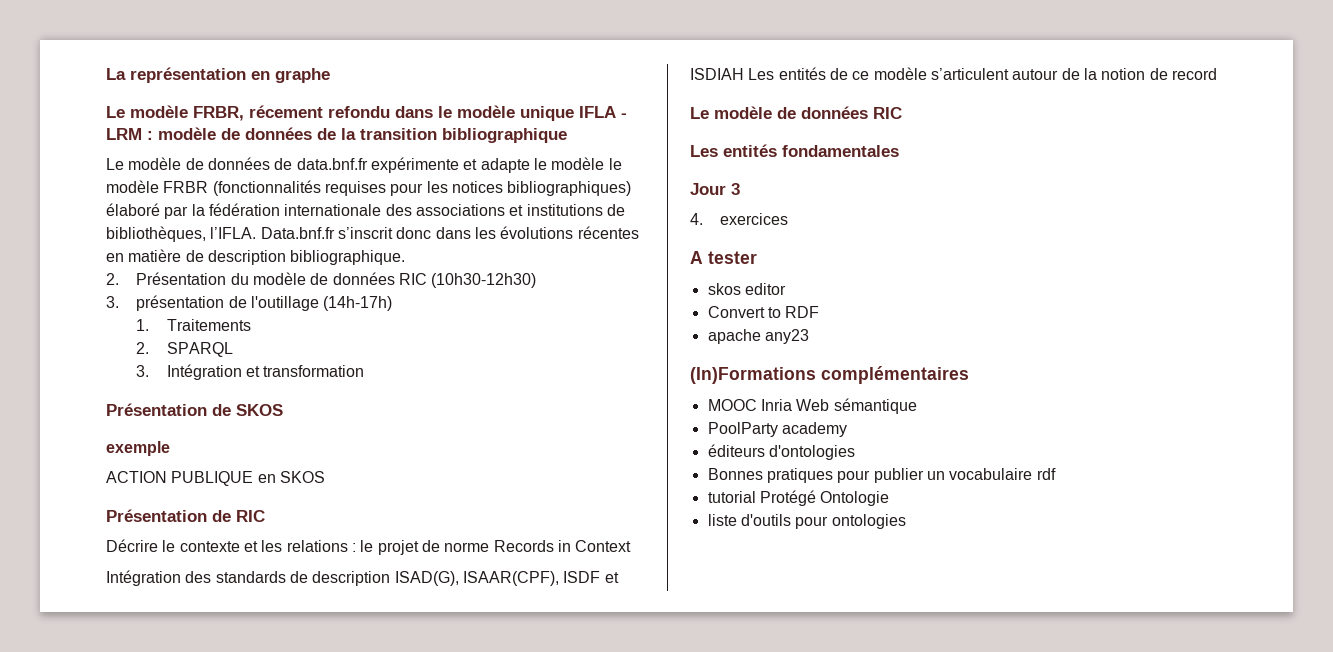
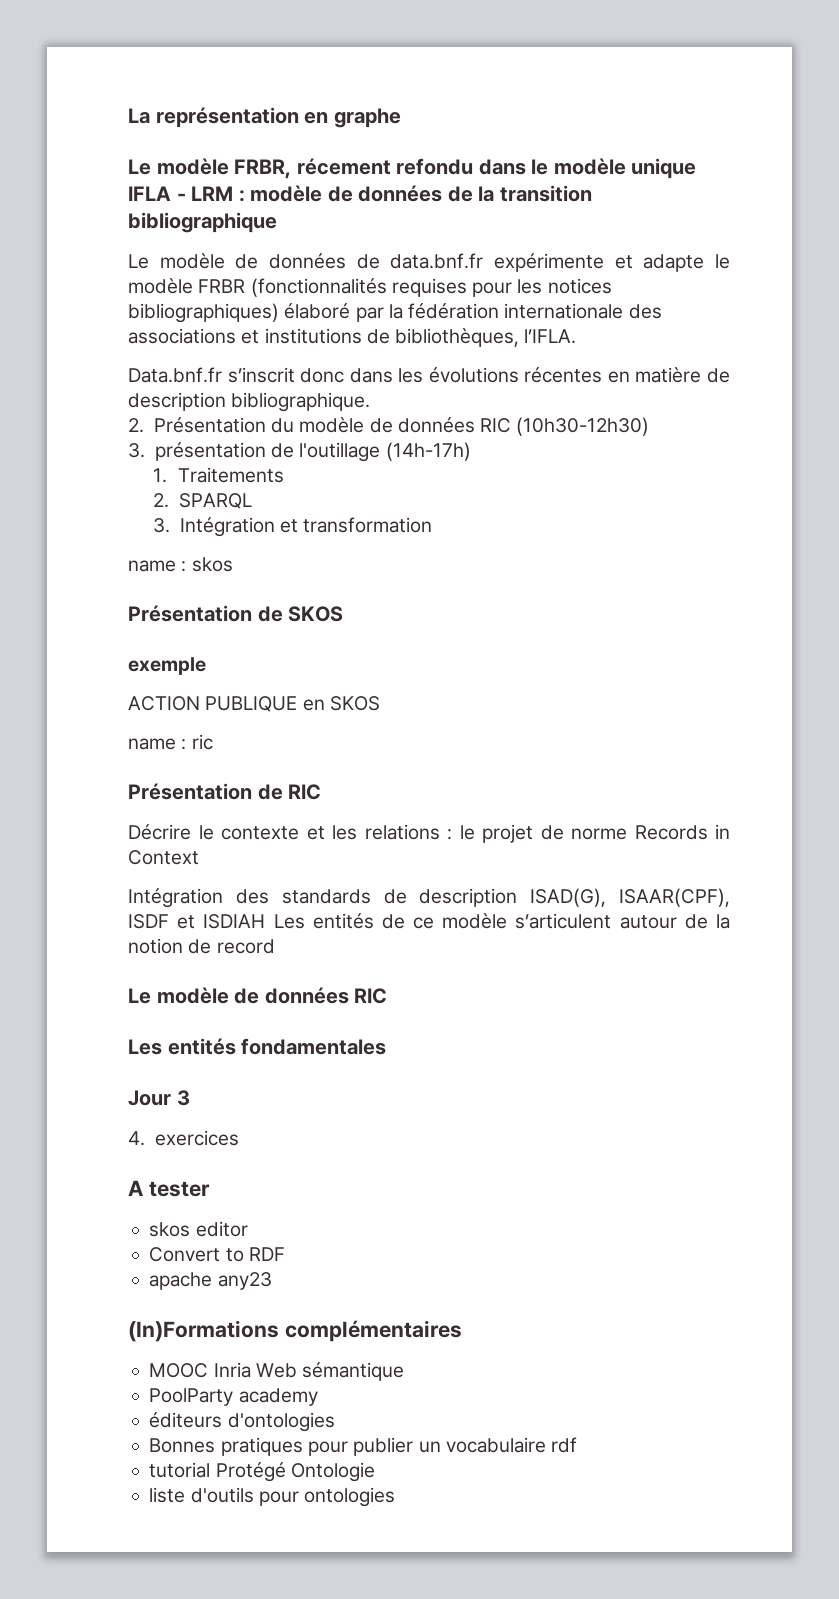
- Le modèle de données de data.bnf.fr expérimente et adapte le modèle le modèle FRBR (fonctionnalités requises pour les notices bibliographiques) élaboré par la fédération internationale des associations et institutions de bibliothèques, l’IFLA. Data.bnf.fr s’inscrit donc dans les évolutions récentes en matière de description bibliographique.
+ Le modèle de données de data.bnf.fr expérimente et adapte le modèle FRBR (fonctionnalités requises pour les notices bibliographiques) élaboré par la fédération internationale des associations et institutions de bibliothèques, l’IFLA.
+ Data.bnf.fr s’inscrit donc dans les évolutions récentes en matière de description bibliographique.
+ name : skos
+ name : ric

